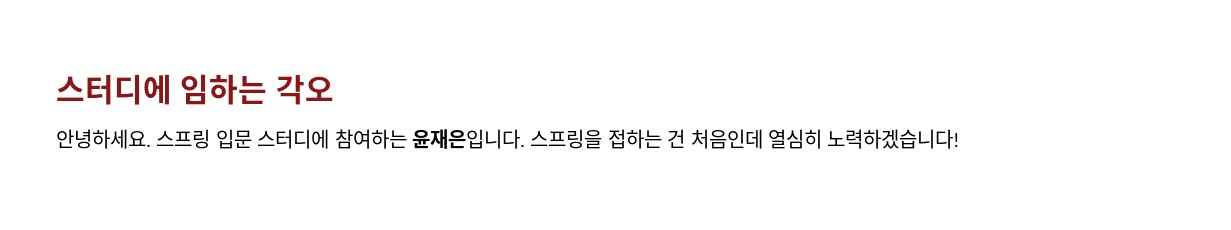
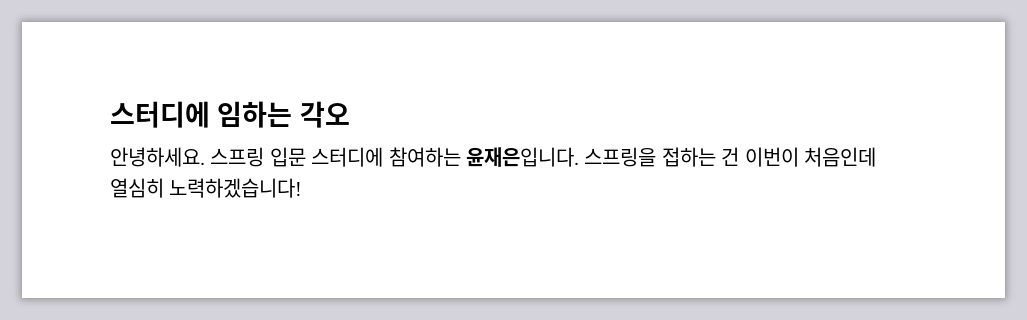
- 스프링을 접하는 건 처음인데 열심히 노력하겠습니다!
+ 스프링을 접하는 건 이번이 처음인데 열심히 노력하겠습니다!

